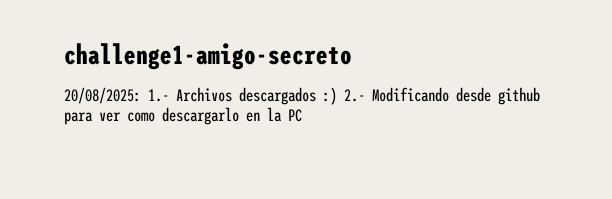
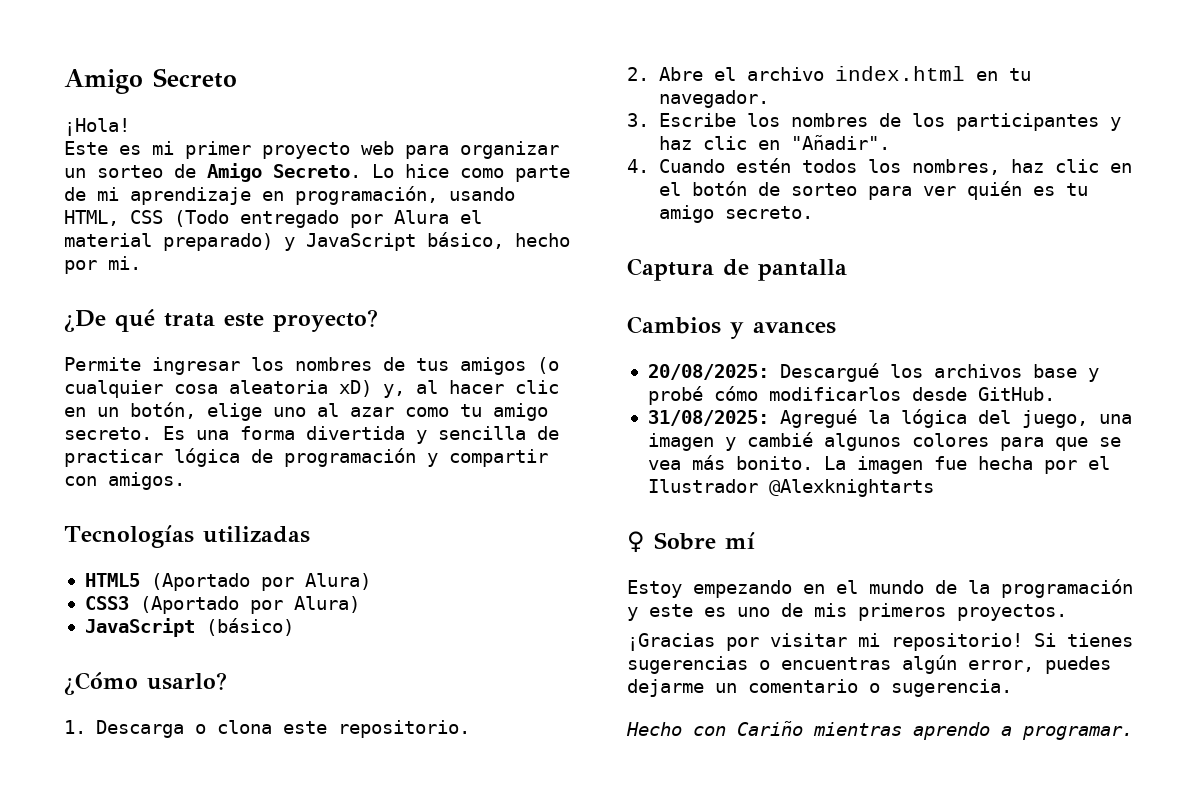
- challenge1-amigo-secreto
- 20/08/2025: 1.- Archivos descargados :) 2.- Modificando desde github para ver como descargarlo en la PC
+ Amigo Secreto
+ ¡Hola!
+ Este es mi primer proyecto web para organizar un sorteo de Amigo Secreto. Lo hice como parte de mi aprendizaje en programación, usando HTML, CSS (Todo entregado por Alura el material preparado) y JavaScript básico, hecho por mi.
+ ¿De qué trata este proyecto?
+ Permite ingresar los nombres de tus amigos (o cualquier cosa aleatoria xD) y, al hacer clic en un botón, elige uno al azar como tu amigo secreto. Es una forma divertida y sencilla de practicar lógica de programación y compartir con amigos.
+ Tecnologías utilizadas
+ HTML5 (Aportado por Alura)
+ CSS3 (Aportado por Alura)
+ JavaScript (básico)
+ ¿Cómo usarlo?
+ 1. Descarga o clona este repositorio.
+ 2. Abre el archivo index.html en tu navegador.
+ 3. Escribe los nombres de los participantes y haz clic en "Añadir".
+ 4. Cuando estén todos los nombres, haz clic en el botón de sorteo para ver quién es tu amigo secreto.
+ Captura de pantalla
+ Cambios y avances
+ 20/08/2025: Descargué los archivos base y probé cómo modificarlos desde GitHub.
+ 31/08/2025: Agregué la lógica del juego, una imagen y cambié algunos colores para que se vea más bonito. La imagen fue hecha por el Ilustrador @Alexknightarts
+ ♀ Sobre mí
+ Estoy empezando en el mundo de la programación y este es uno de mis primeros proyectos.
+ ¡Gracias por visitar mi repositorio! Si tienes sugerencias o encuentras algún error, puedes dejarme un comentario o sugerencia.
+ Hecho con Cariño mientras aprendo a programar.

